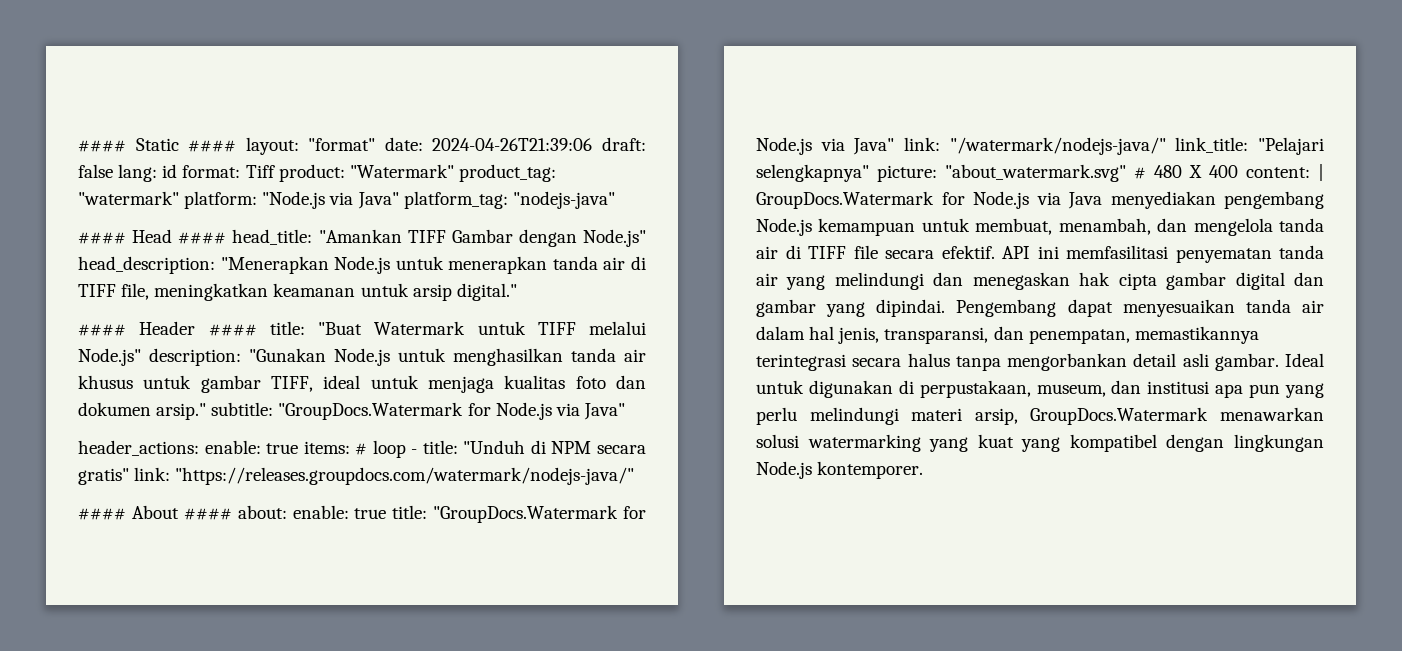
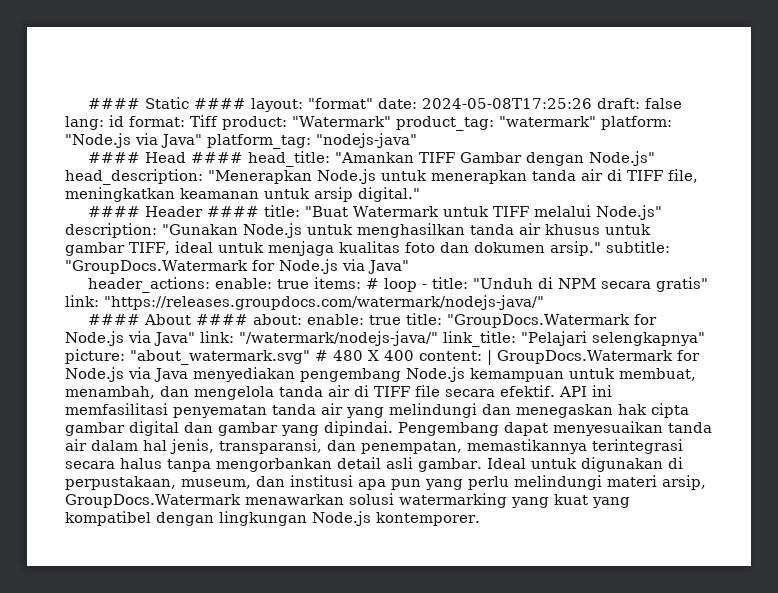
- #### Static #### layout: "format" date: 2024-04-26T21:39:06 draft: false lang: id format: Tiff product: "Watermark" product_tag: "watermark" platform: "Node.js via Java" platform_tag: "nodejs-java"
+ #### Static #### layout: "format" date: 2024-05-08T17:25:26 draft: false lang: id format: Tiff product: "Watermark" product_tag: "watermark" platform: "Node.js via Java" platform_tag: "nodejs-java"

